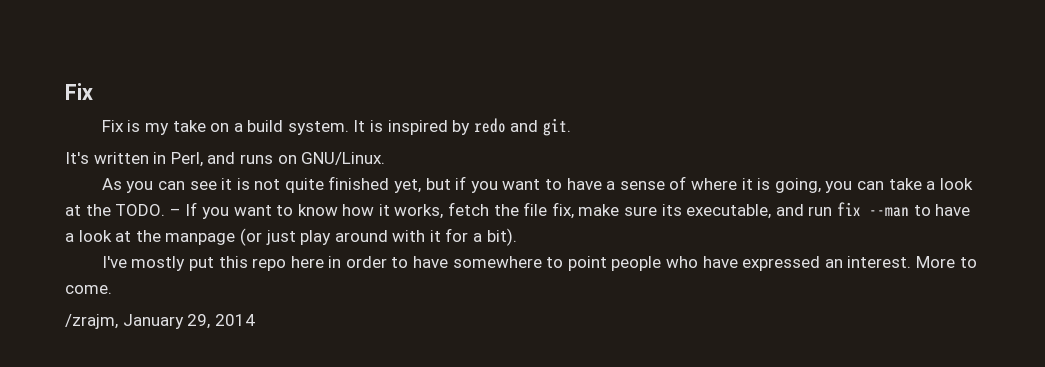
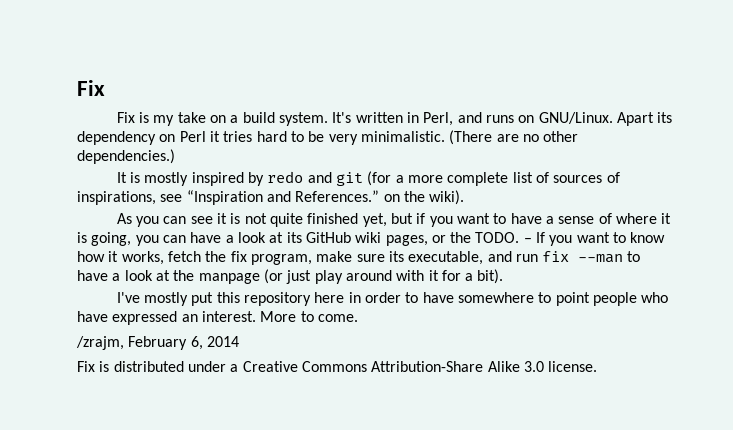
- Fix is my take on a build system. It is inspired by redo and git.
- It's written in Perl, and runs on GNU/Linux.
+ Fix is my take on a build system. It's written in Perl, and runs on GNU/Linux. Apart its dependency on Perl it tries hard to be very minimalistic. (There are no other dependencies.)
+ It is mostly inspired by redo and git (for a more complete list of sources of inspirations, see “Inspiration and References.” on the wiki).
- As you can see it is not quite finished yet, but if you want to have a sense of where it is going, you can take a look at the TODO.
+ As you can see it is not quite finished yet, but if you want to have a sense of where it is going, you can have a look at its GitHub wiki pages, or the TODO.
- – If you want to know how it works, fetch the file fix, make sure its executable, and run fix --man to have a look at the manpage (or just play around with it for a bit).
+ – If you want to know how it works, fetch the fix program, make sure its executable, and run fix --man to have a look at the manpage (or just play around with it for a bit).
- I've mostly put this repo here in order to have somewhere to point people who have expressed an interest.
+ I've mostly put this repository here in order to have somewhere to point people who have expressed an interest.
- /zrajm, January 29, 2014
+ /zrajm, February 6, 2014
+ Fix is distributed under a Creative Commons Attribution-Share Alike 3.0 license.

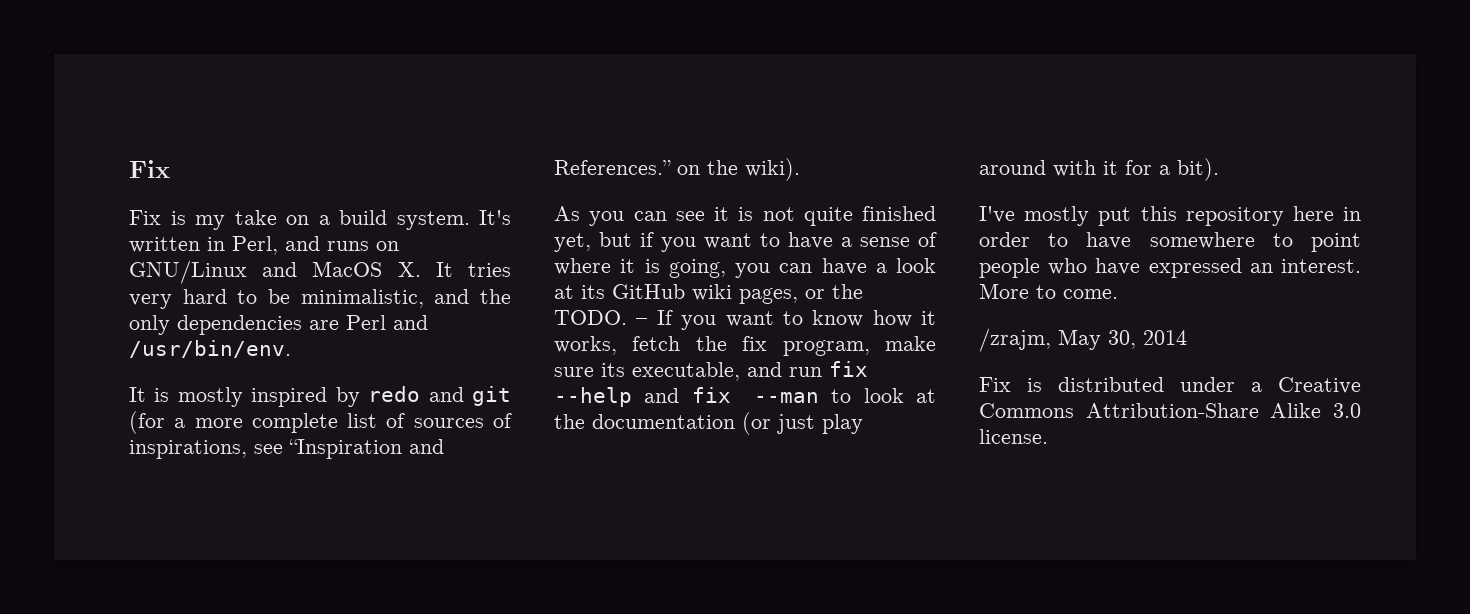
- It's written in Perl, and runs on GNU/Linux. Apart its dependency on Perl it tries hard to be very minimalistic. (There are no other dependencies.)
+ It's written in Perl, and runs on GNU/Linux and MacOS X. It tries very hard to be minimalistic, and the only dependencies are Perl and /usr/bin/env.
- – If you want to know how it works, fetch the fix program, make sure its executable, and run fix --man to have a look at the manpage (or just play around with it for a bit).
+ – If you want to know how it works, fetch the fix program, make sure its executable, and run fix --help and fix --man to look at the documentation (or just play around with it for a bit).
- /zrajm, February 6, 2014
+ /zrajm, May 30, 2014

